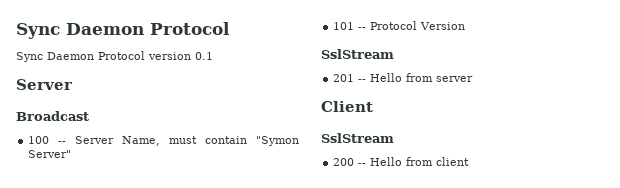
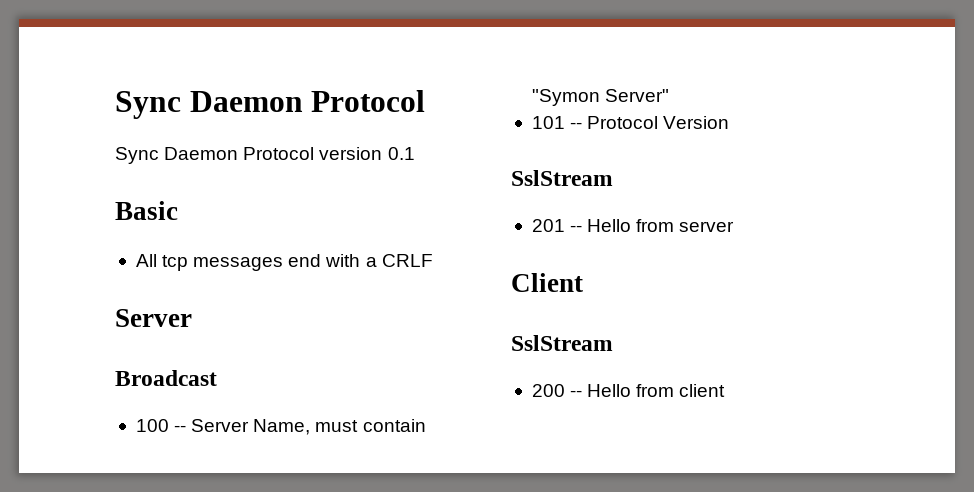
+ Basic
+ All tcp messages end with a CRLF

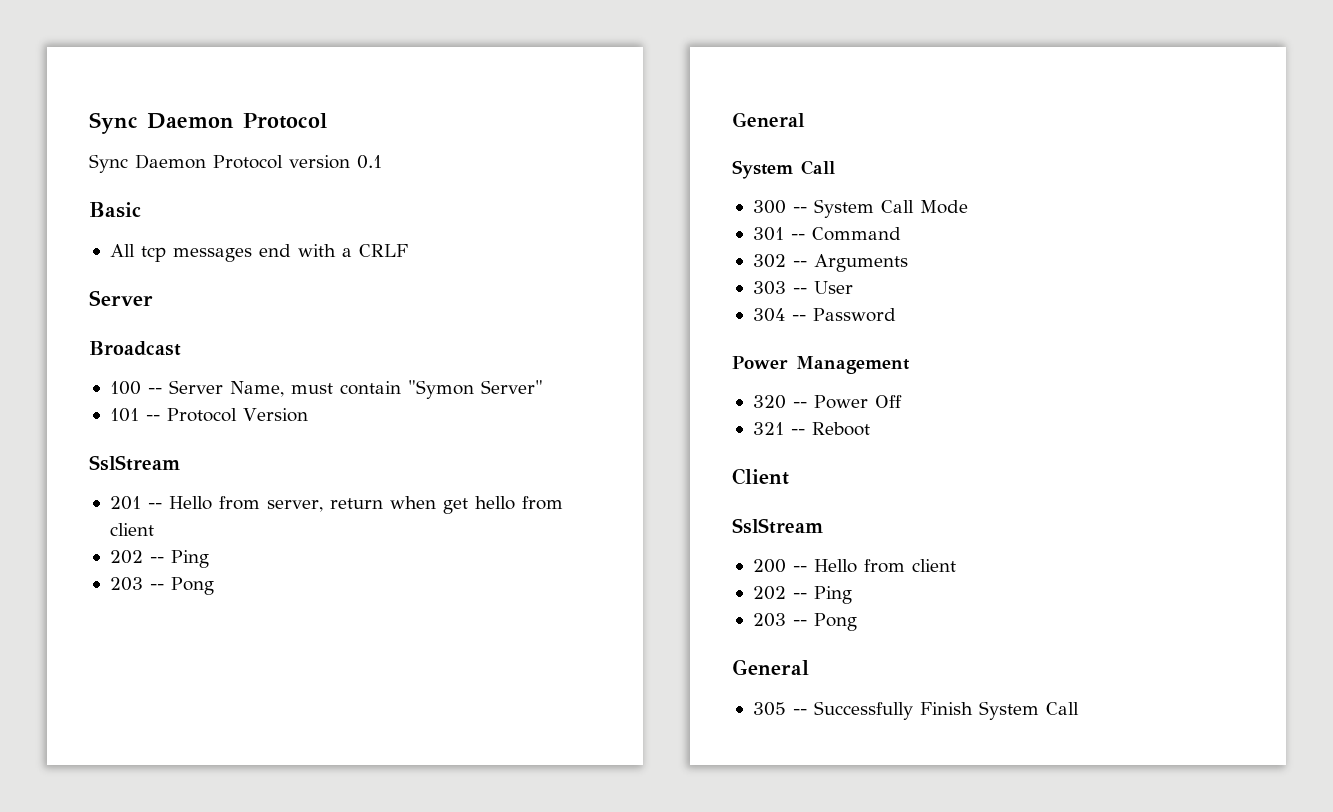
- 201 -- Hello from server
+ 201 -- Hello from server, return when get hello from client
+ 202 -- Ping
+ 203 -- Pong
+ General
+ System Call
+ 300 -- System Call Mode
+ 301 -- Command
+ 302 -- Arguments
+ 303 -- User
+ 304 -- Password
+ Power Management
+ 320 -- Power Off
+ 321 -- Reboot
  200 -- Hello from client
+ 202 -- Ping
+ 203 -- Pong
+ General
+ 305 -- Successfully Finish System Call

